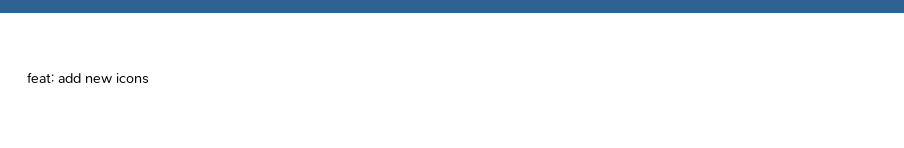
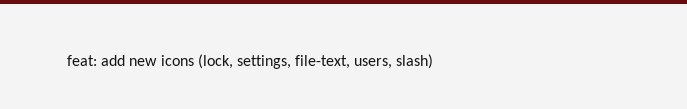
- feat: add new icons
+ feat: add new icons (lock, settings, file-text, users, slash)

